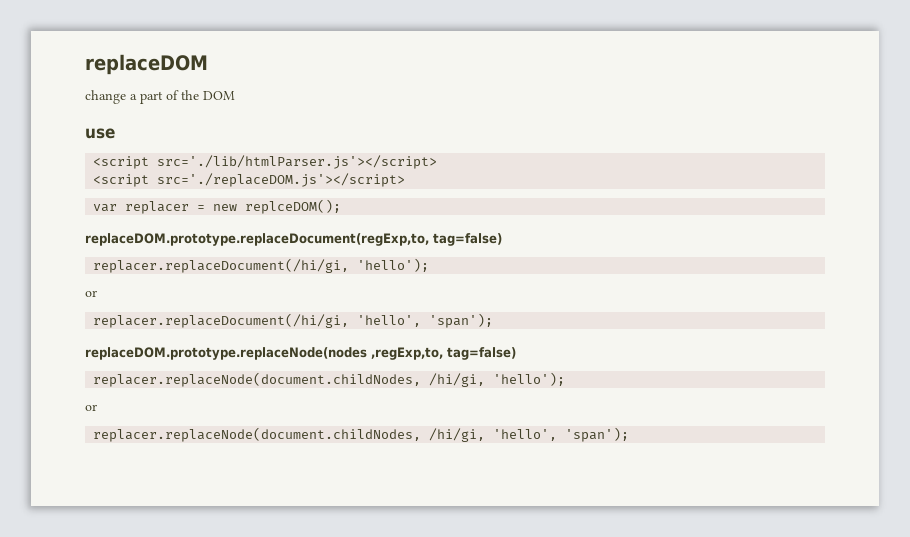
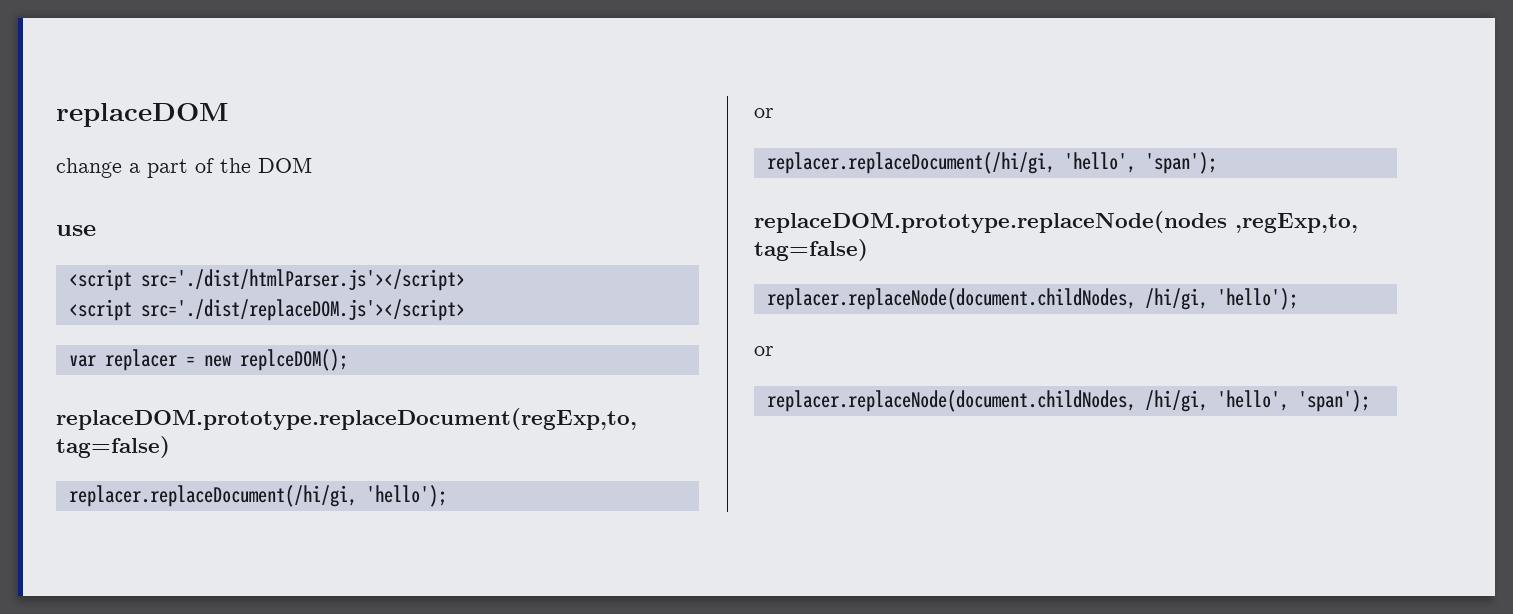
- <script src='./lib/htmlParser.js'></script>
- <script src='./replaceDOM.js'></script>
+ <script src='./dist/htmlParser.js'></script>
+ <script src='./dist/replaceDOM.js'></script>

